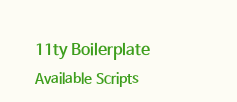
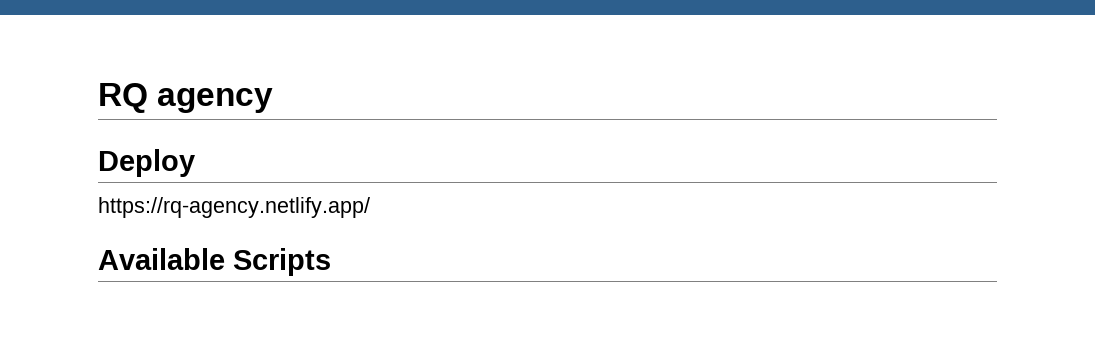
- 11ty Boilerplate
+ RQ agency
+ Deploy
+ https://rq-agency.netlify.app/

